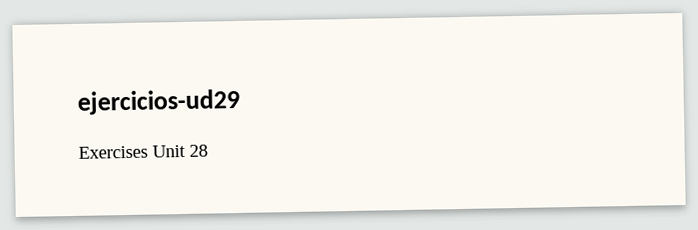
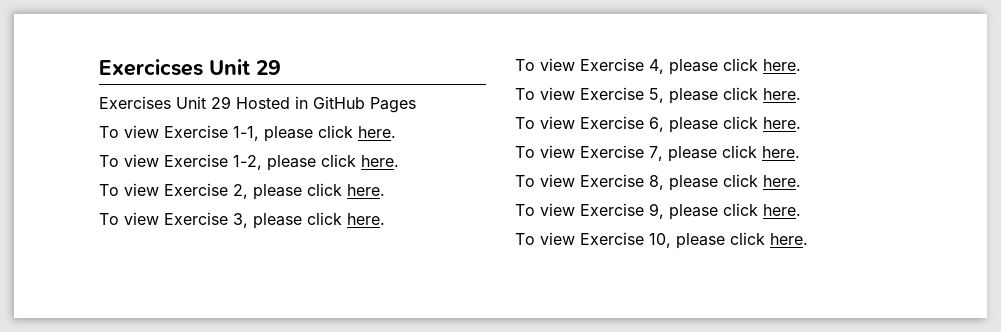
- ejercicios-ud29
+ Exercicses Unit 29
- Exercises Unit 28
+ Exercises Unit 29 Hosted in GitHub Pages
+ To view Exercise 1-1, please click here.
+ To view Exercise 1-2, please click here.
+ To view Exercise 2, please click here.
+ To view Exercise 3, please click here.
+ To view Exercise 4, please click here.
+ To view Exercise 5, please click here.
+ To view Exercise 6, please click here.
+ To view Exercise 7, please click here.
+ To view Exercise 8, please click here.
+ To view Exercise 9, please click here.
+ To view Exercise 10, please click here.

